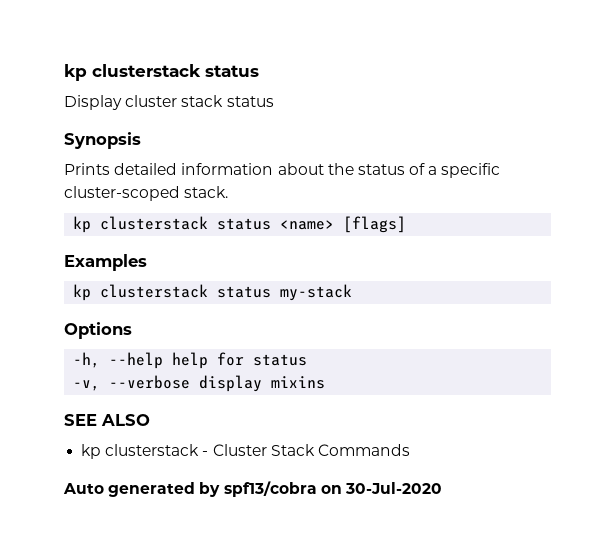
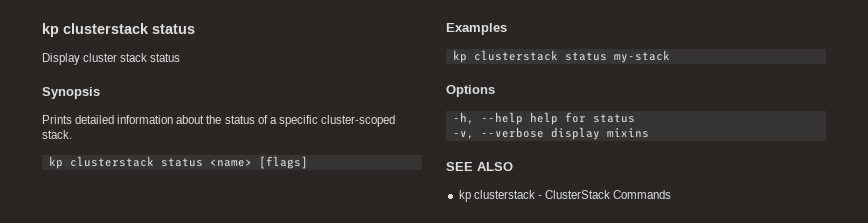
- kp clusterstack - Cluster Stack Commands
+ kp clusterstack - ClusterStack Commands
- Auto generated by spf13/cobra on 30-Jul-2020

